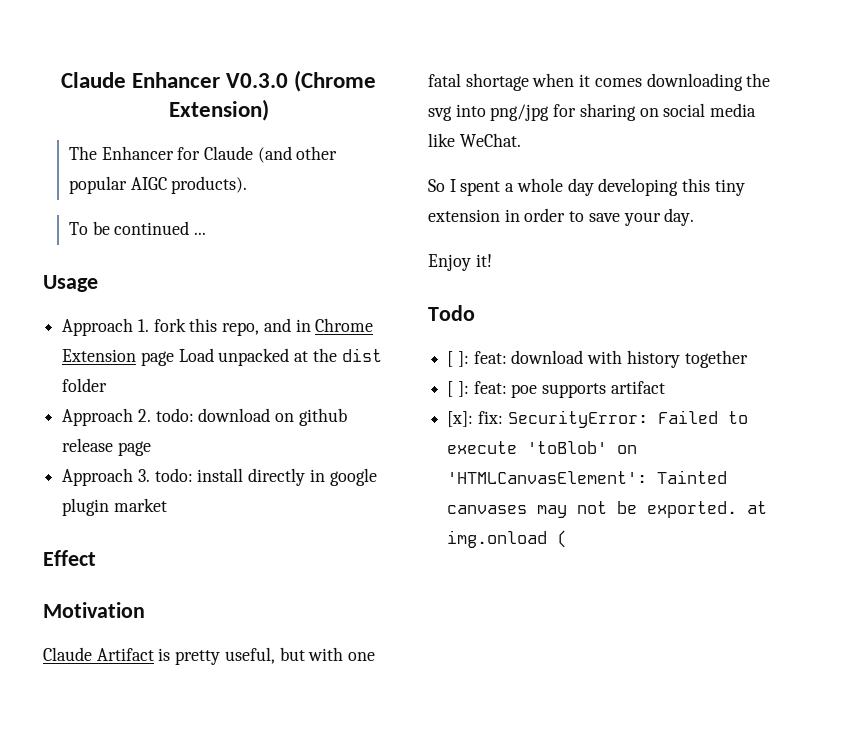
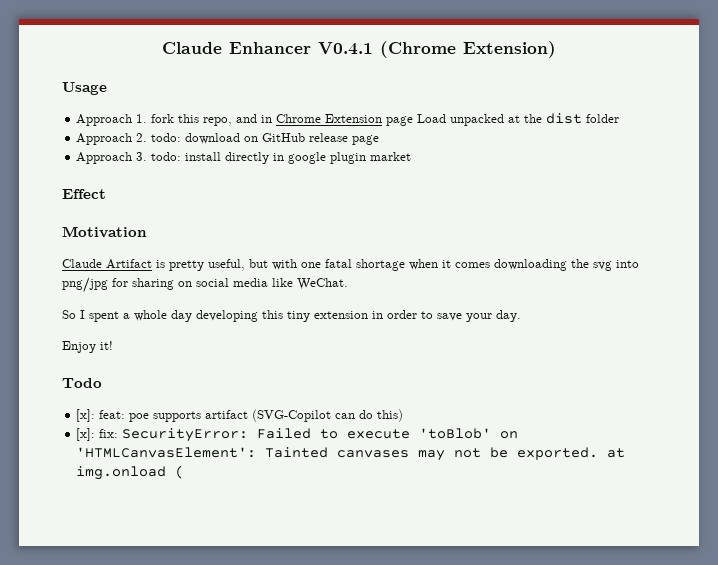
- Claude Enhancer V0.3.0 (Chrome Extension)
+ Claude Enhancer V0.4.1 (Chrome Extension)
- The Enhancer for Claude (and other popular AIGC products).
- To be continued ...
- Approach 2. todo: download on github release page
+ Approach 2. todo: download on GitHub release page
- [ ]: feat: download with history together
- [ ]: feat: poe supports artifact
+ [x]: feat: poe supports artifact (SVG-Copilot can do this)

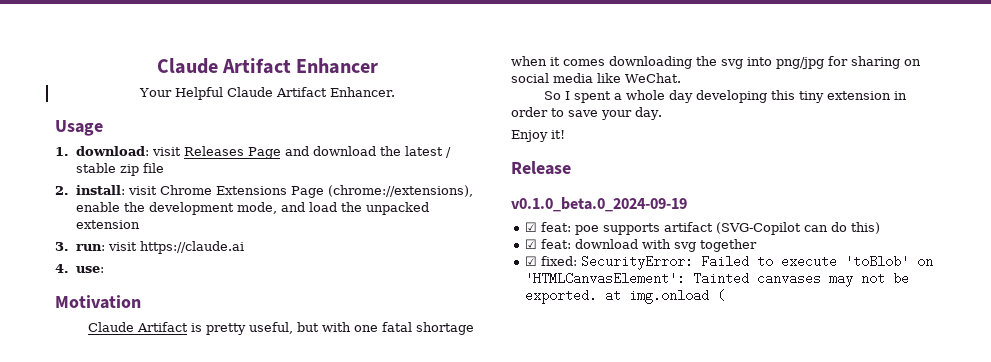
- Claude Enhancer V0.4.1 (Chrome Extension)
+ Claude Artifact Enhancer
+ Your Helpful Claude Artifact Enhancer.
  Usage
- Approach 1. fork this repo, and in Chrome Extension page Load unpacked at the dist folder
- Approach 2. todo: download on GitHub release page
- Approach 3. todo: install directly in google plugin market
- Effect
+ 1. download: visit Releases Page and download the latest / stable zip file
+ 2. install: visit Chrome Extensions Page (chrome://extensions), enable the development mode, and load the unpacked extension
+ 3. run: visit https://claude.ai
+ 4. use:
- Todo
- [x]: feat: poe supports artifact (SVG-Copilot can do this)
+ Release
+ v0.1.0_beta.0_2024-09-19
+ ☑ feat: poe supports artifact (SVG-Copilot can do this)
- [x]: fix: SecurityError: Failed to execute 'toBlob' on 'HTMLCanvasElement': Tainted canvases may not be exported. at img.onload (
+ ☑ feat: download with svg together
+ ☑ fixed: SecurityError: Failed to execute 'toBlob' on 'HTMLCanvasElement': Tainted canvases may not be exported. at img.onload (

